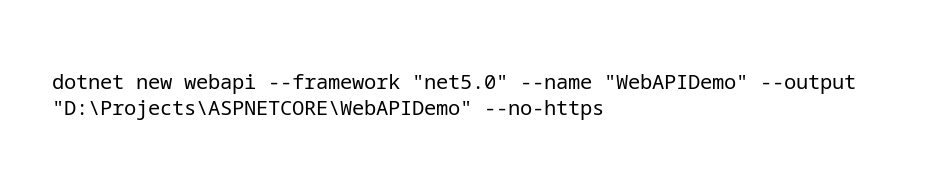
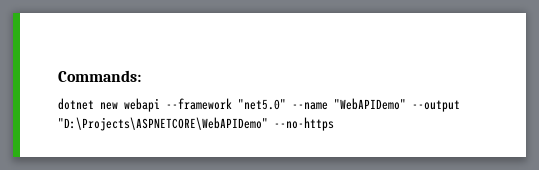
+ Commands:

